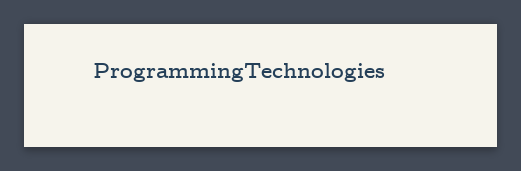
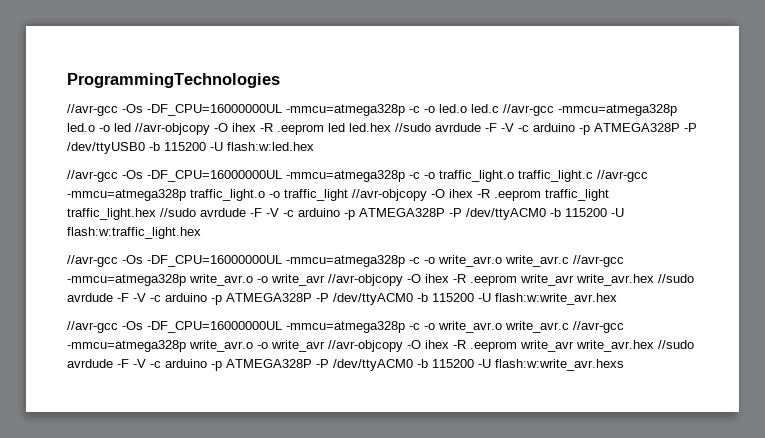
+ //avr-gcc -Os -DF_CPU=16000000UL -mmcu=atmega328p -c -o led.o led.c //avr-gcc -mmcu=atmega328p led.o -o led //avr-objcopy -O ihex -R .eeprom led led.hex //sudo avrdude -F -V -c arduino -p ATMEGA328P -P /dev/ttyUSB0 -b 115200 -U flash:w:led.hex
+ //avr-gcc -Os -DF_CPU=16000000UL -mmcu=atmega328p -c -o traffic_light.o traffic_light.c //avr-gcc -mmcu=atmega328p traffic_light.o -o traffic_light //avr-objcopy -O ihex -R .eeprom traffic_light traffic_light.hex //sudo avrdude -F -V -c arduino -p ATMEGA328P -P /dev/ttyACM0 -b 115200 -U flash:w:traffic_light.hex
+ //avr-gcc -Os -DF_CPU=16000000UL -mmcu=atmega328p -c -o write_avr.o write_avr.c //avr-gcc -mmcu=atmega328p write_avr.o -o write_avr //avr-objcopy -O ihex -R .eeprom write_avr write_avr.hex //sudo avrdude -F -V -c arduino -p ATMEGA328P -P /dev/ttyACM0 -b 115200 -U flash:w:write_avr.hex
+ //avr-gcc -Os -DF_CPU=16000000UL -mmcu=atmega328p -c -o write_avr.o write_avr.c //avr-gcc -mmcu=atmega328p write_avr.o -o write_avr //avr-objcopy -O ihex -R .eeprom write_avr write_avr.hex //sudo avrdude -F -V -c arduino -p ATMEGA328P -P /dev/ttyACM0 -b 115200 -U flash:w:write_avr.hexs

